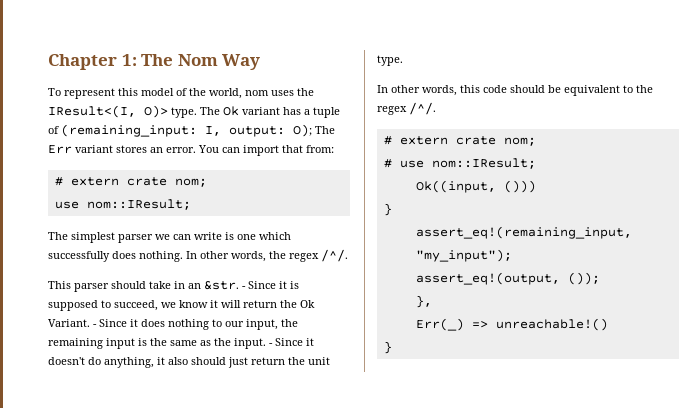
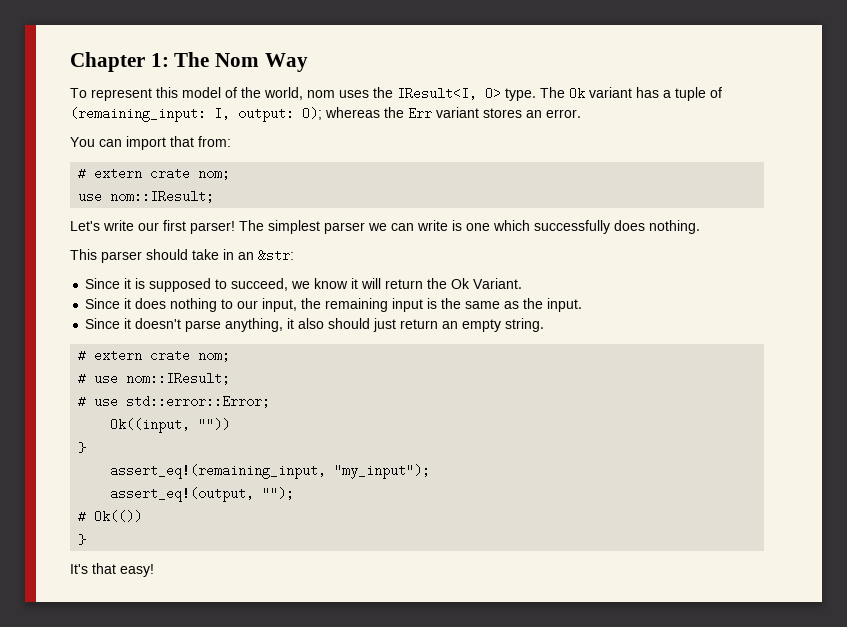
- To represent this model of the world, nom uses the IResult<(I, O)> type.
+ To represent this model of the world, nom uses the IResult<I, O> type.
- The Ok variant has a tuple of (remaining_input: I, output: O); The Err variant stores an error. You can import that from:
+ The Ok variant has a tuple of (remaining_input: I, output: O); whereas the Err variant stores an error.
+ You can import that from:
+ Let's write our first parser!
- In other words, the regex /^/.
- This parser should take in an &str. - Since it is supposed to succeed, we know it will return the Ok Variant. - Since it does nothing to our input, the remaining input is the same as the input. - Since it doesn't do anything, it also should just return the unit type.
- In other words, this code should be equivalent to the regex /^/.
+ This parser should take in an &str:
+ Since it is supposed to succeed, we know it will return the Ok Variant.
+ Since it does nothing to our input, the remaining input is the same as the input.
+ Since it doesn't parse anything, it also should just return an empty string.
+ # use std::error::Error;
- Ok((input, ()))
+ Ok((input, ""))
- assert_eq!(output, ());
- },
- Err(_) => unreachable!()
+ assert_eq!(output, "");
+ # Ok(())
  }
+ It's that easy!

